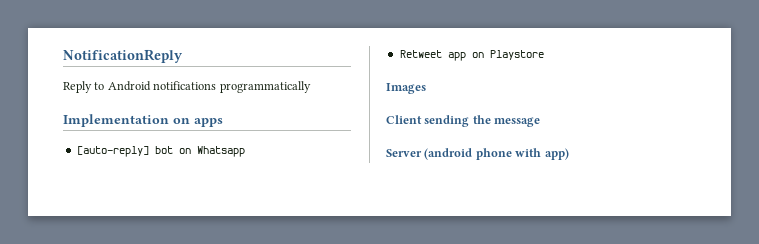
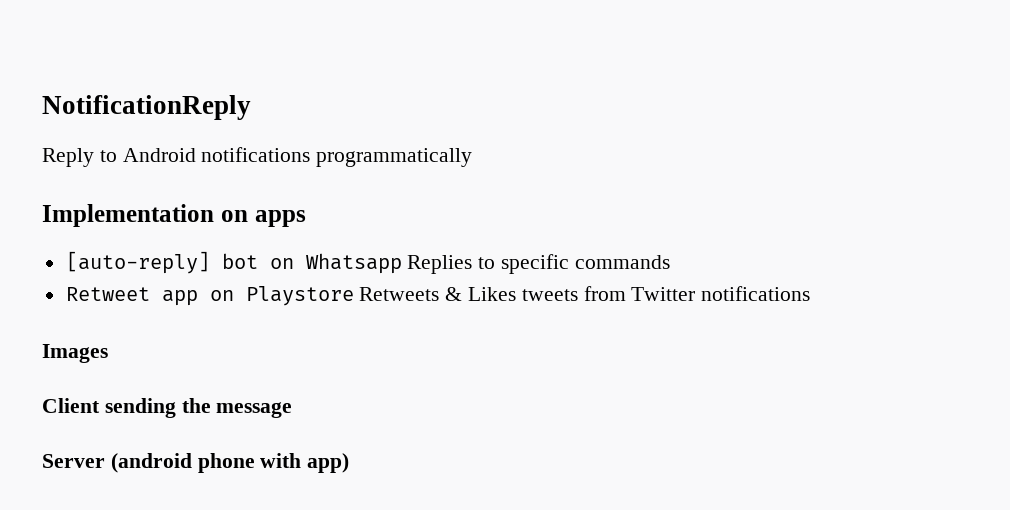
- [auto-reply] bot on Whatsapp
+ [auto-reply] bot on Whatsapp Replies to specific commands
- Retweet app on Playstore
+ Retweet app on Playstore Retweets & Likes tweets from Twitter notifications

